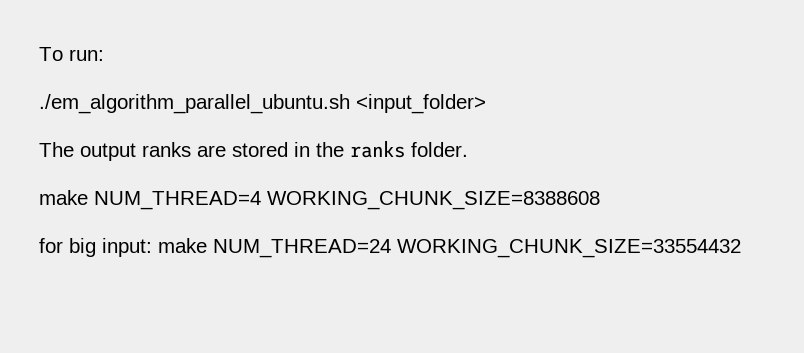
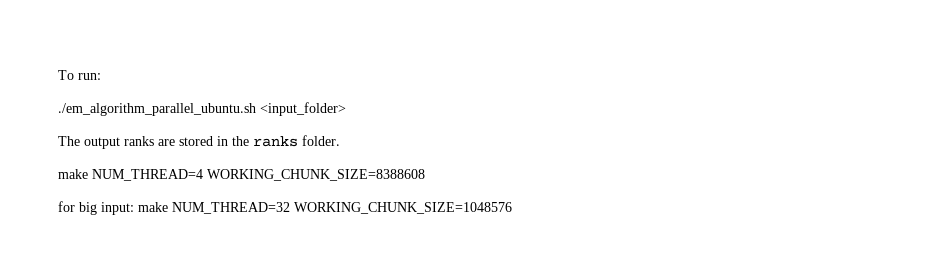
- for big input: make NUM_THREAD=24 WORKING_CHUNK_SIZE=33554432
+ for big input: make NUM_THREAD=32 WORKING_CHUNK_SIZE=1048576

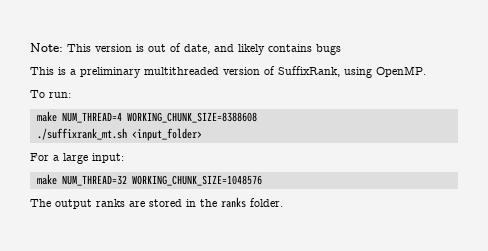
+ Note: This version is out of date, and likely contains bugs
+ This is a preliminary multithreaded version of SuffixRank, using OpenMP.
  To run:
- ./em_algorithm_parallel_ubuntu.sh <input_folder>
+ make NUM_THREAD=4 WORKING_CHUNK_SIZE=8388608
+ ./suffixrank_mt.sh <input_folder>
+ For a large input:
+ make NUM_THREAD=32 WORKING_CHUNK_SIZE=1048576
- make NUM_THREAD=4 WORKING_CHUNK_SIZE=8388608
- for big input: make NUM_THREAD=32 WORKING_CHUNK_SIZE=1048576

